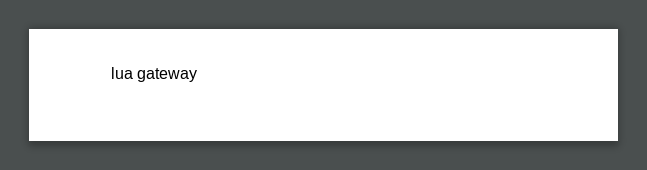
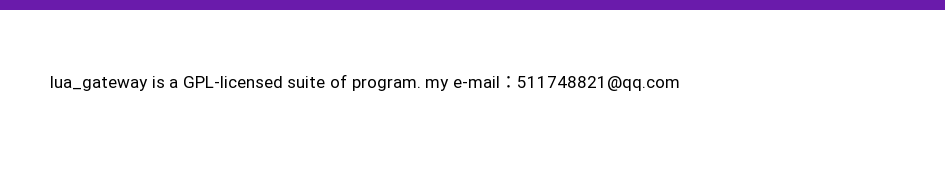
- lua gateway
+ lua_gateway is a GPL-licensed suite of program. my e-mail：511748821@qq.com

